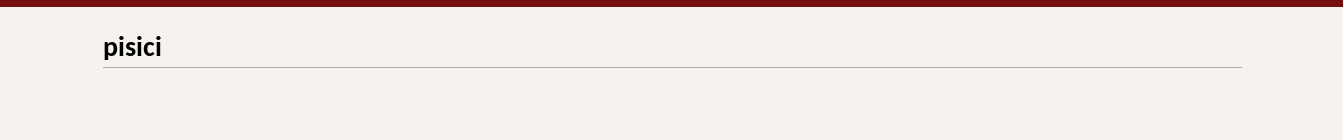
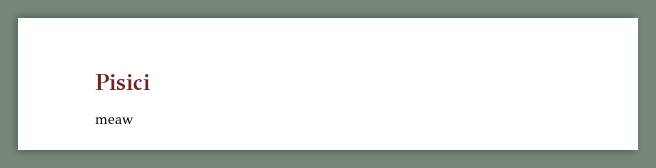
- pisici
+ Pisici
+ meaw

